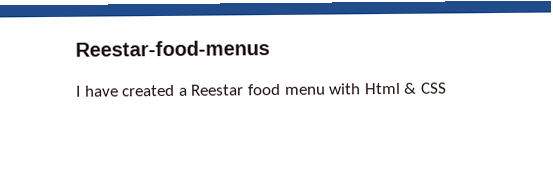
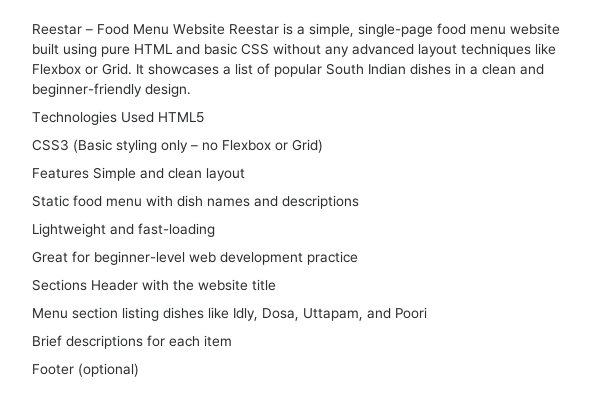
- Reestar-food-menus
- I have created a Reestar food menu with Html & CSS
+ Reestar – Food Menu Website Reestar is a simple, single-page food menu website built using pure HTML and basic CSS without any advanced layout techniques like Flexbox or Grid. It showcases a list of popular South Indian dishes in a clean and beginner-friendly design.
+ Technologies Used HTML5
+ CSS3 (Basic styling only – no Flexbox or Grid)
+ Features Simple and clean layout
+ Static food menu with dish names and descriptions
+ Lightweight and fast-loading
+ Great for beginner-level web development practice
+ Sections Header with the website title
+ Menu section listing dishes like Idly, Dosa, Uttapam, and Poori
+ Brief descriptions for each item
+ Footer (optional)

